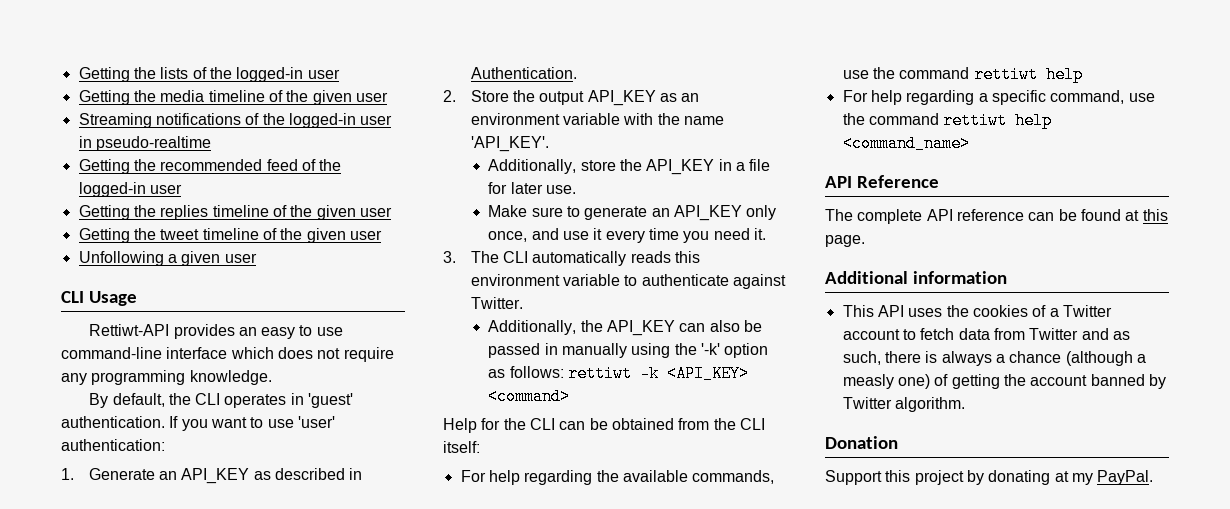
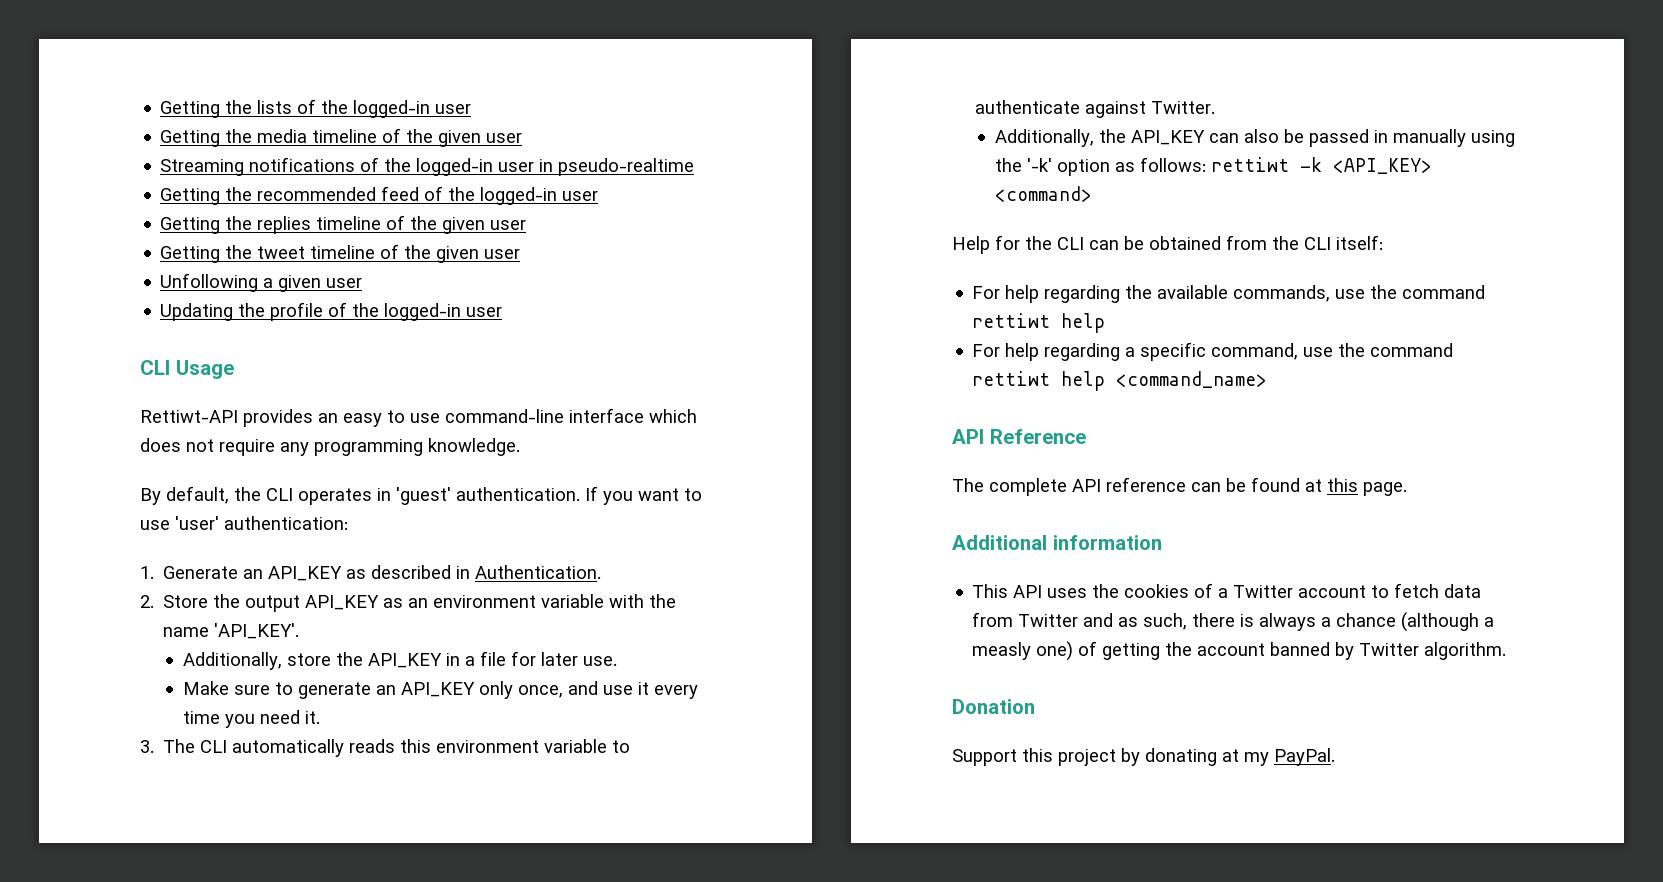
+ Updating the profile of the logged-in user

